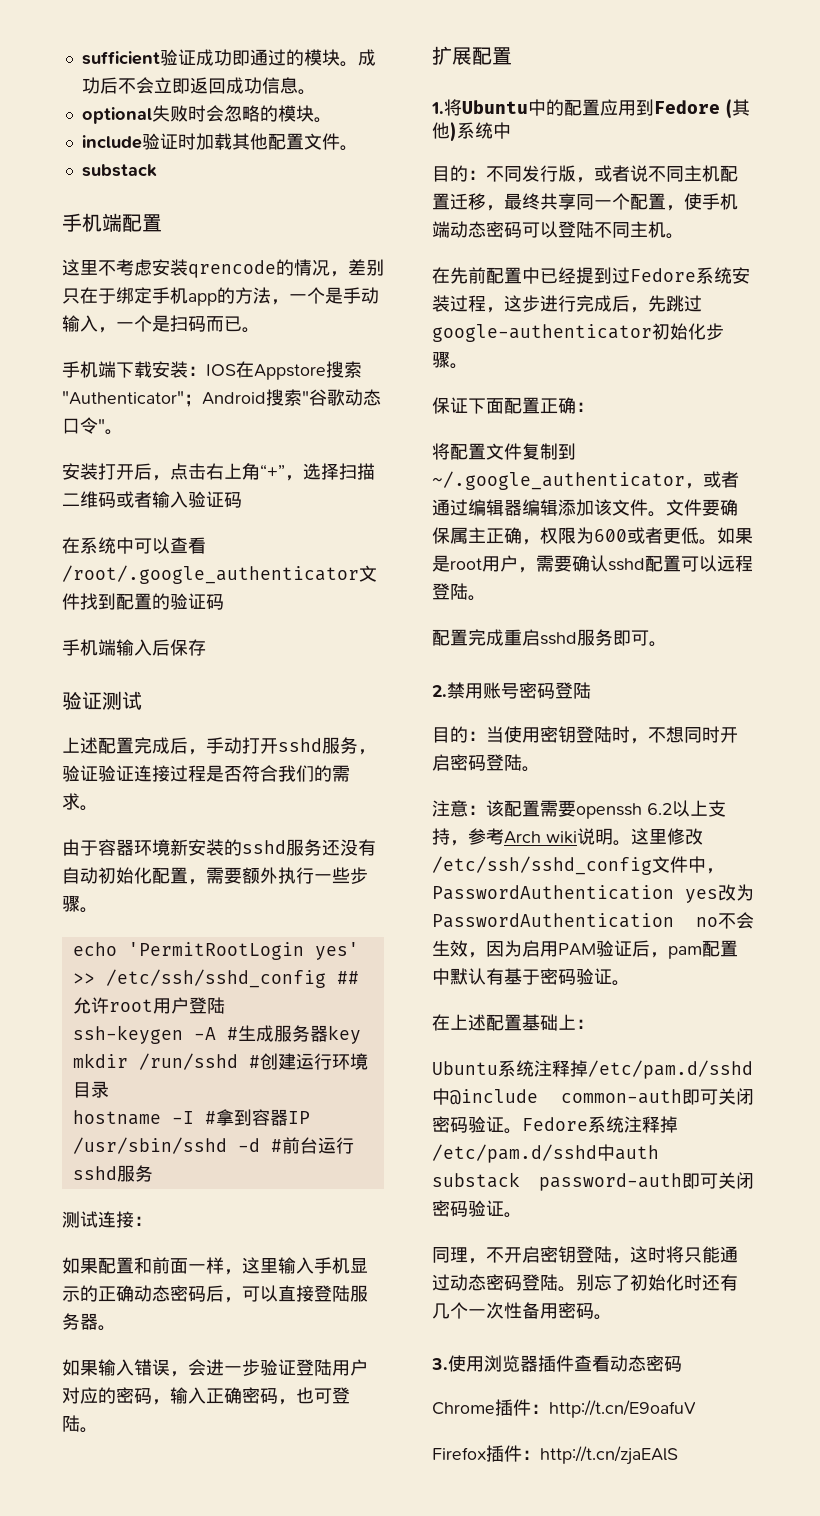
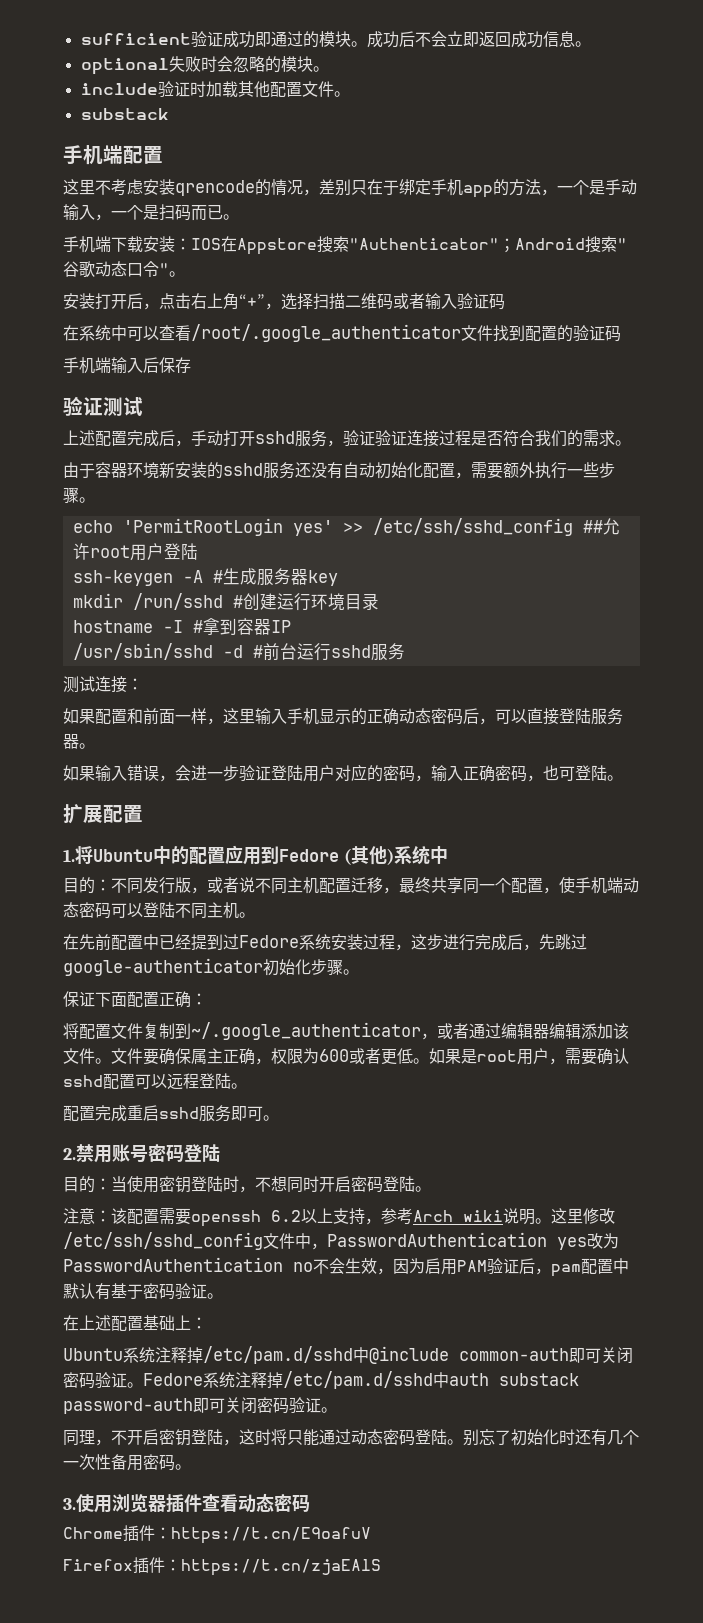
- Chrome插件：http://t.cn/E9oafuV
+ Chrome插件：https://t.cn/E9oafuV
- Firefox插件：http://t.cn/zjaEAlS
+ Firefox插件：https://t.cn/zjaEAlS

